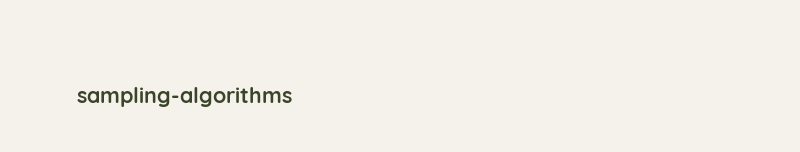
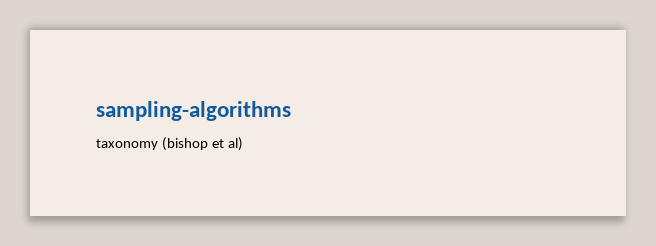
+ taxonomy (bishop et al)

